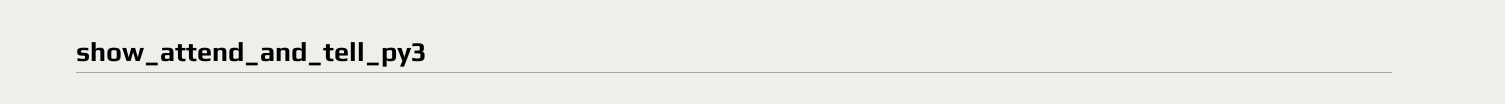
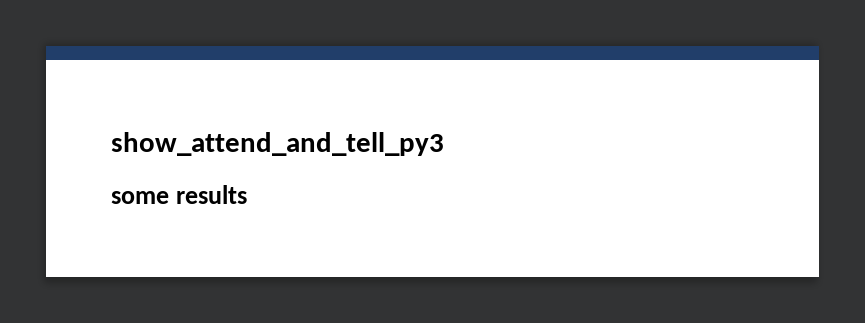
+ some results

